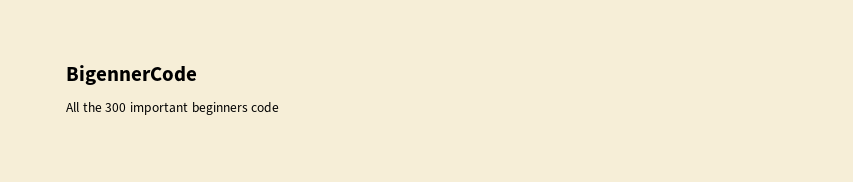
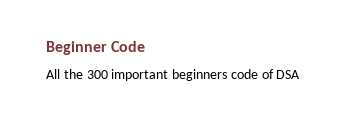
- BigennerCode
+ Beginner Code
- All the 300 important beginners code
+ All the 300 important beginners code of DSA

